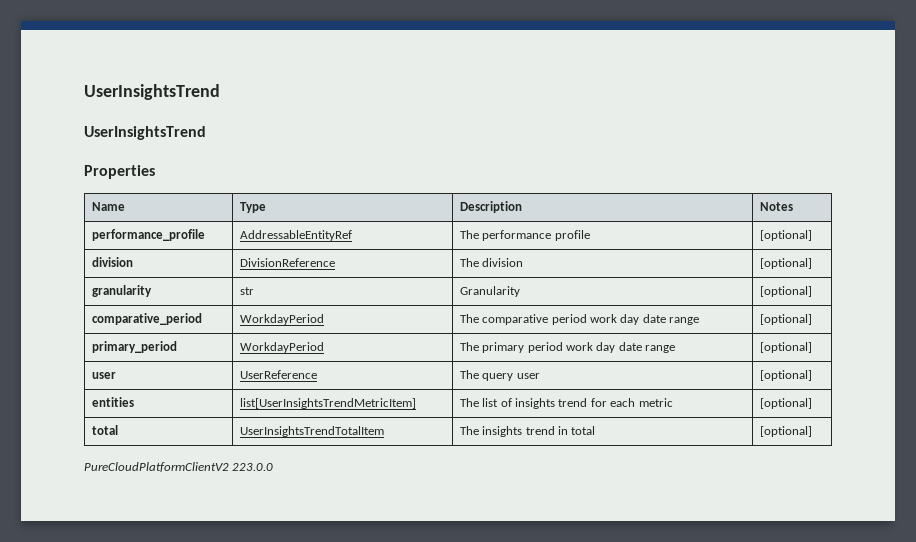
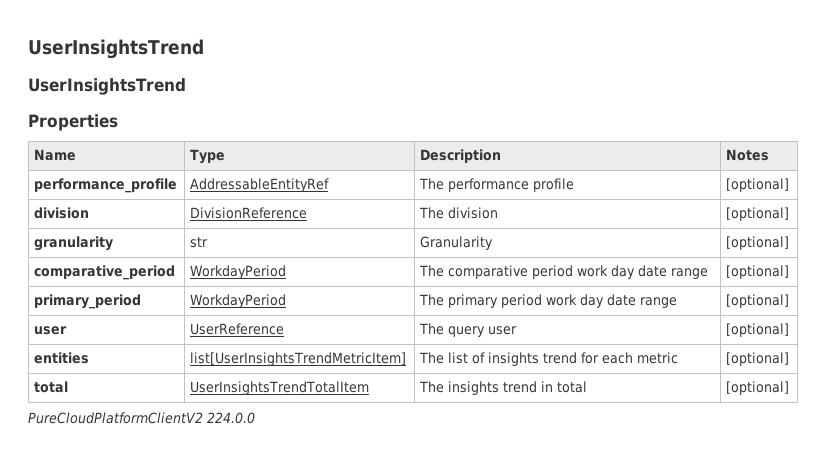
- PureCloudPlatformClientV2 223.0.0
+ PureCloudPlatformClientV2 224.0.0

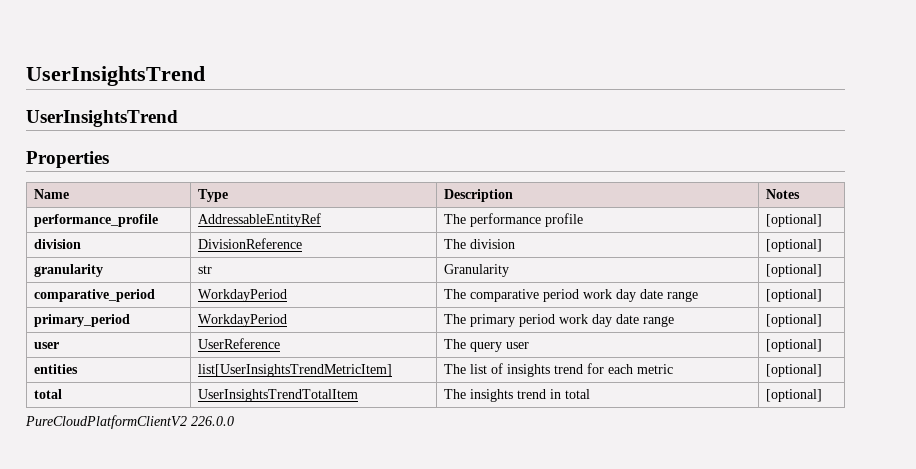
- PureCloudPlatformClientV2 224.0.0
+ PureCloudPlatformClientV2 226.0.0

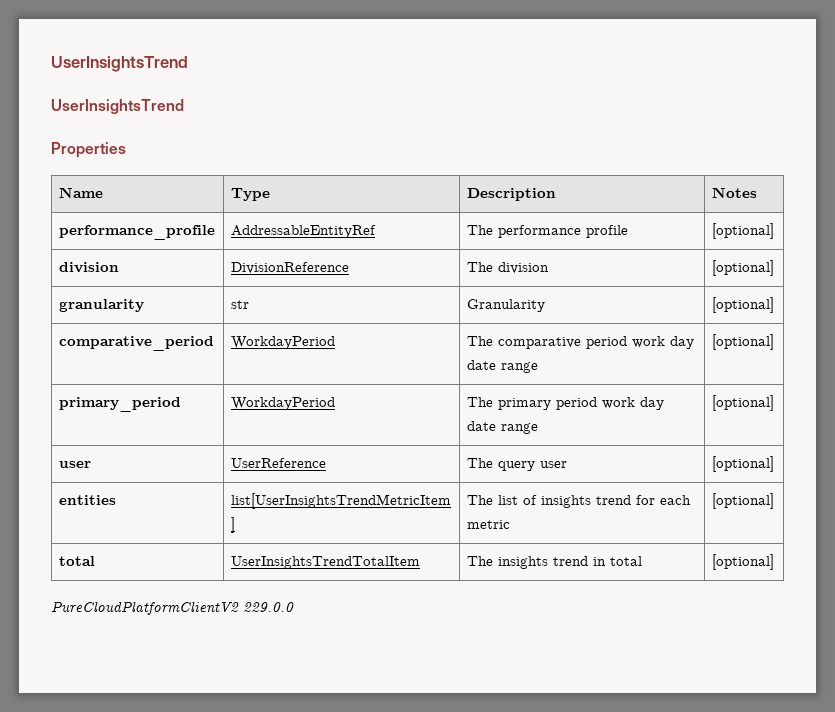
- PureCloudPlatformClientV2 226.0.0
+ PureCloudPlatformClientV2 229.0.0

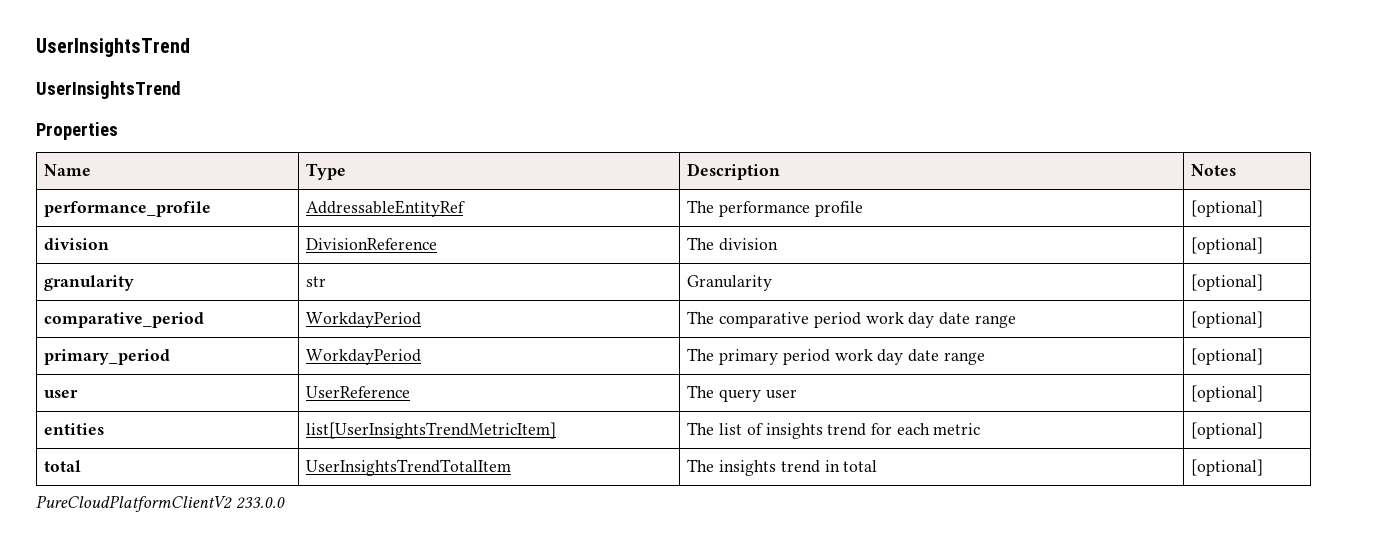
- PureCloudPlatformClientV2 229.0.0
+ PureCloudPlatformClientV2 233.0.0

